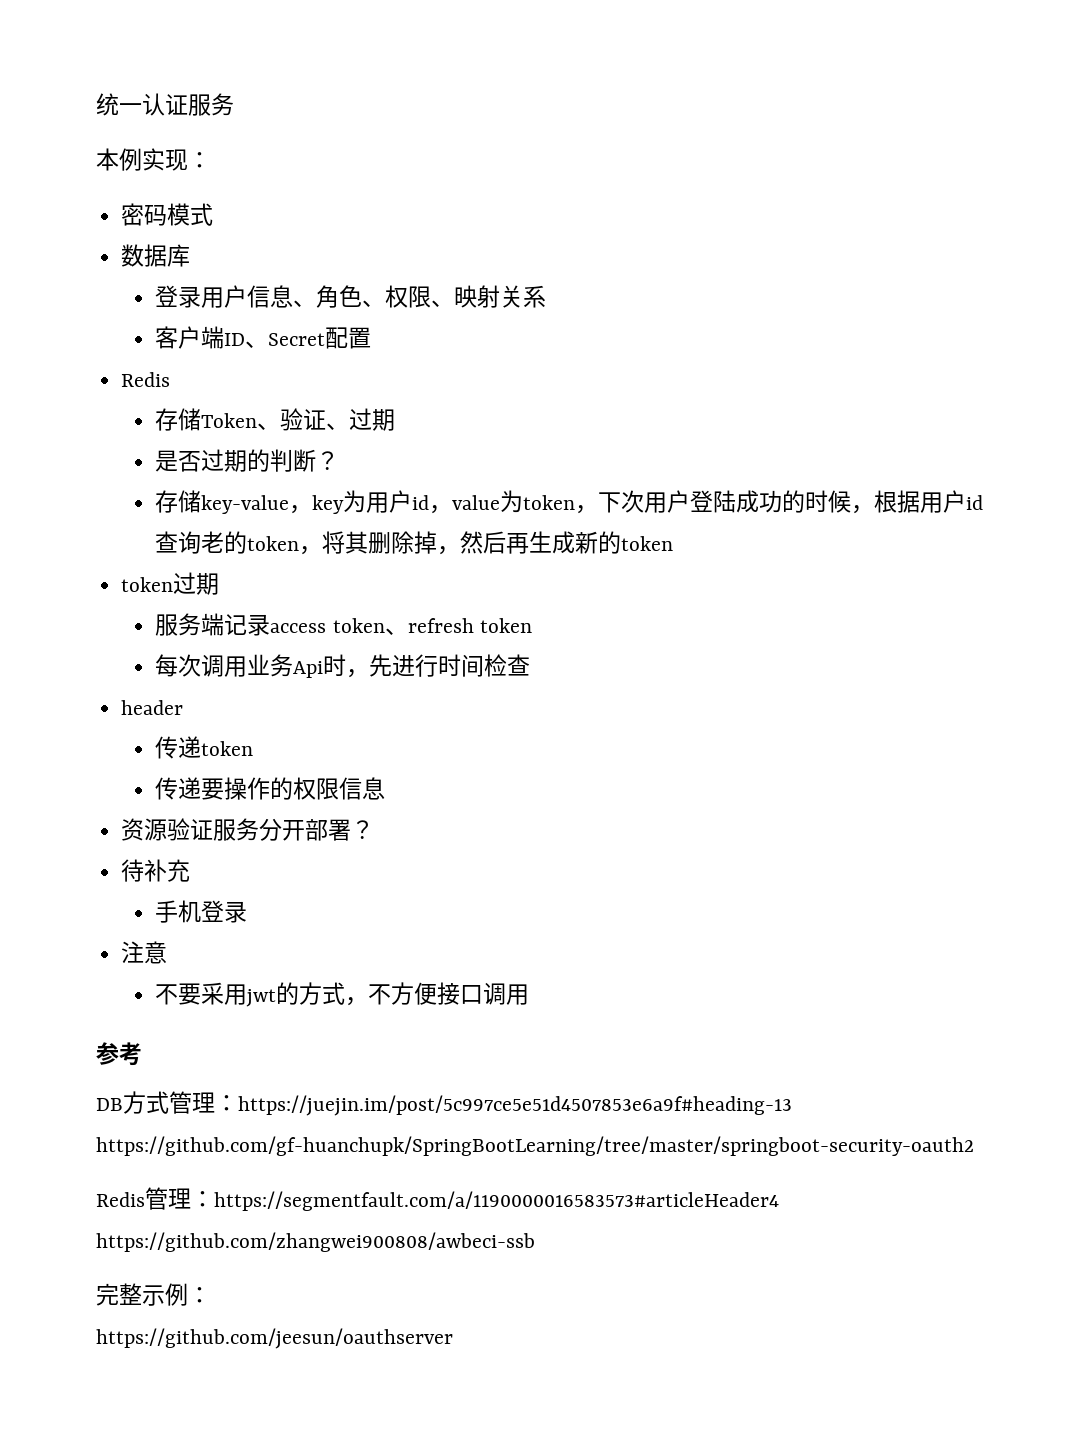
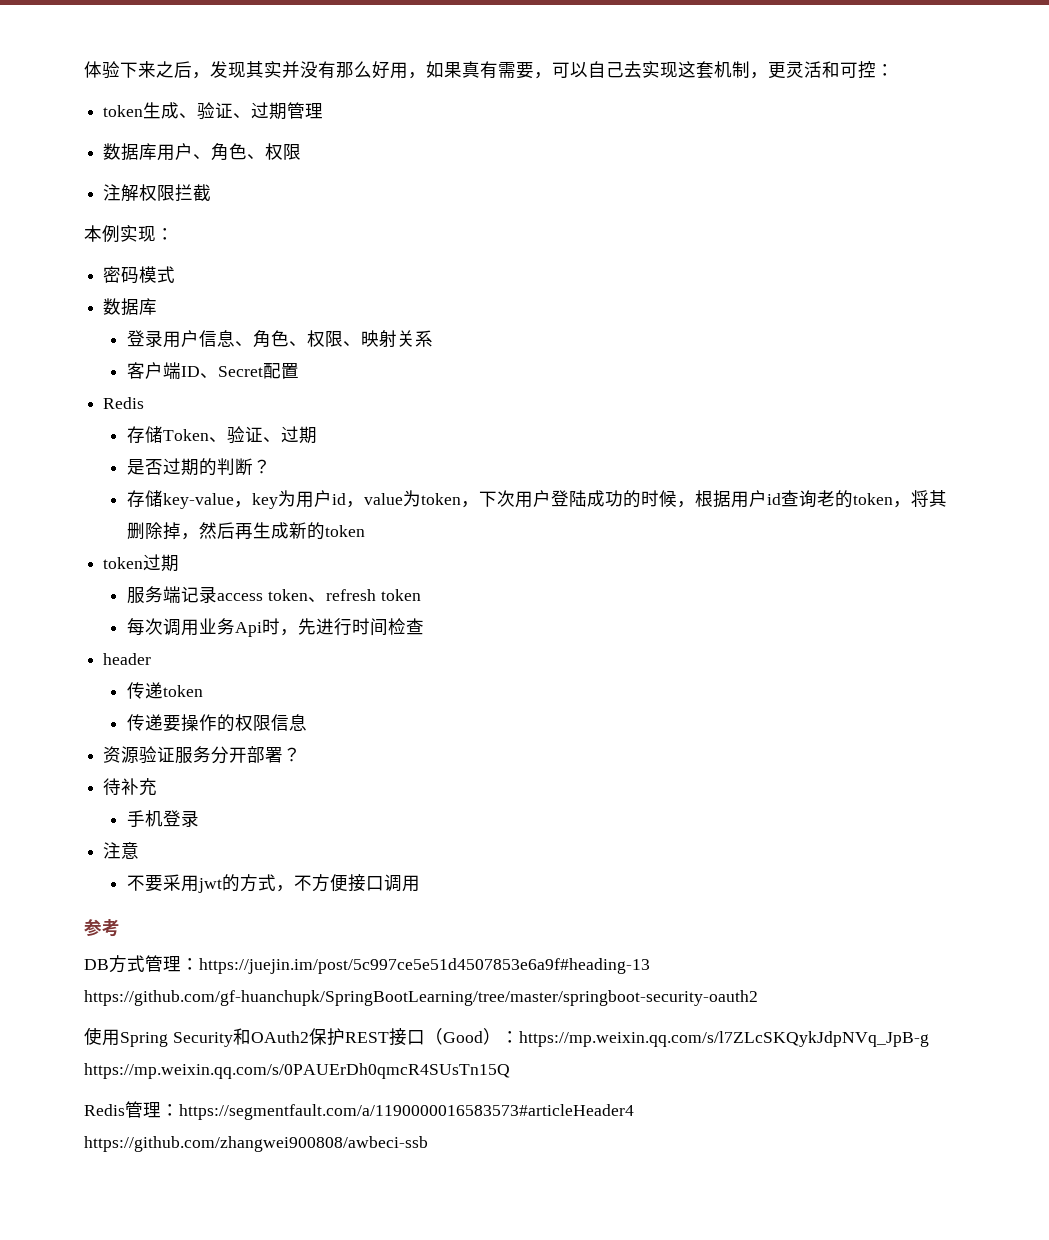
- 统一认证服务
+ 体验下来之后，发现其实并没有那么好用，如果真有需要，可以自己去实现这套机制，更灵活和可控：
+ token生成、验证、过期管理
+ 数据库用户、角色、权限
+ 注解权限拦截
+ 使用Spring Security和OAuth2保护REST接口（Good）：https://mp.weixin.qq.com/s/l7ZLcSKQykJdpNVq_JpB-g https://mp.weixin.qq.com/s/0PAUErDh0qmcR4SUsTn15Q
- 完整示例：
- https://github.com/jeesun/oauthserver

